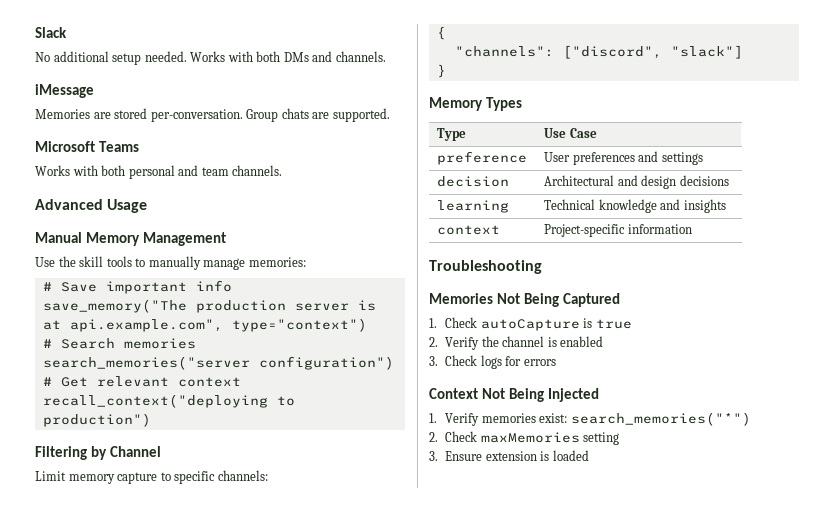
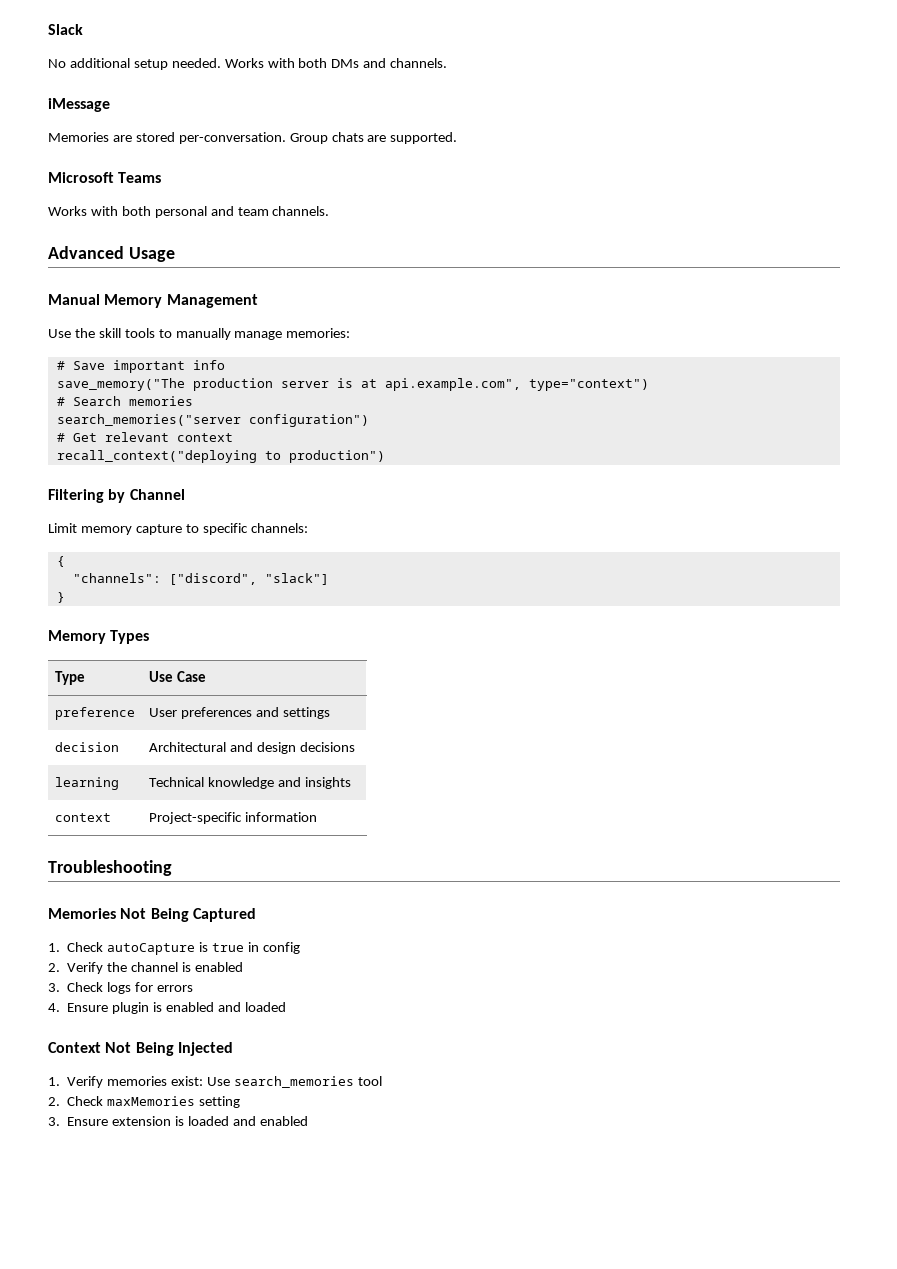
- 1. Check autoCapture is true
+ 1. Check autoCapture is true in config
+ 4. Ensure plugin is enabled and loaded
- 1. Verify memories exist: search_memories("*")
+ 1. Verify memories exist: Use search_memories tool
- 3. Ensure extension is loaded
+ 3. Ensure extension is loaded and enabled

